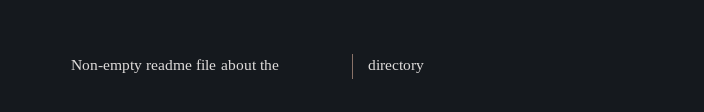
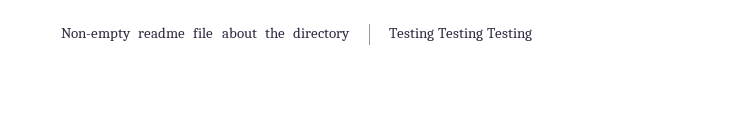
- Non-empty readme file about the directory
+ Non-empty readme file about the directory Testing Testing Testing

